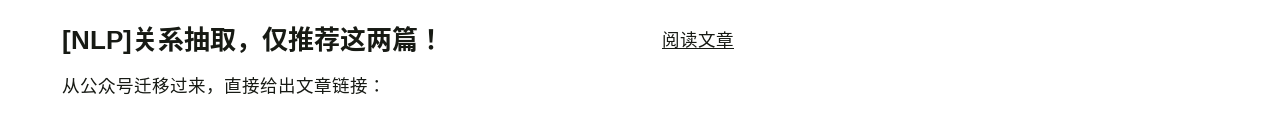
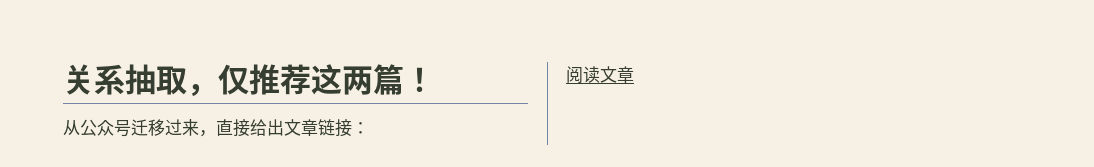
- [NLP]关系抽取，仅推荐这两篇！
+ 关系抽取，仅推荐这两篇！

